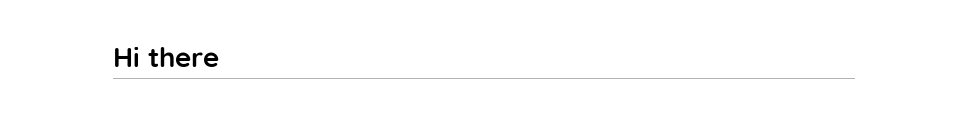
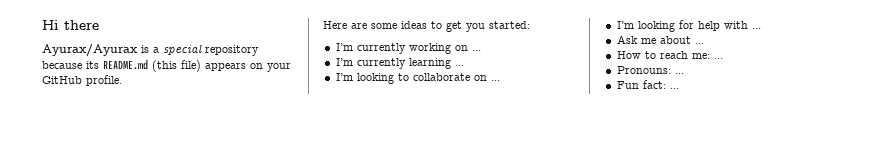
+ Ayurax/Ayurax is a special repository because its README.md (this file) appears on your GitHub profile.
+ Here are some ideas to get you started:
+ I’m currently working on ...
+ I’m currently learning ...
+ I’m looking to collaborate on ...
+ I’m looking for help with ...
+ Ask me about ...
+ How to reach me: ...
+ Pronouns: ...
+ Fun fact: ...

